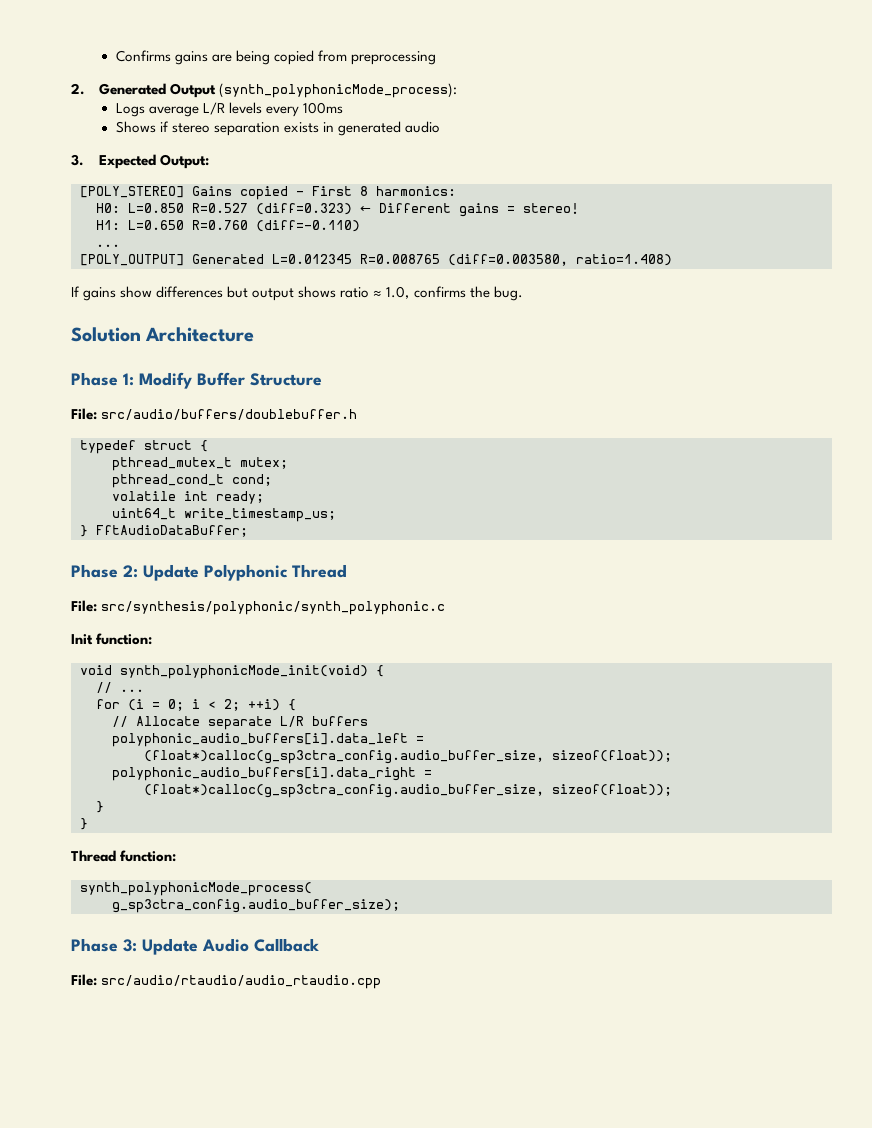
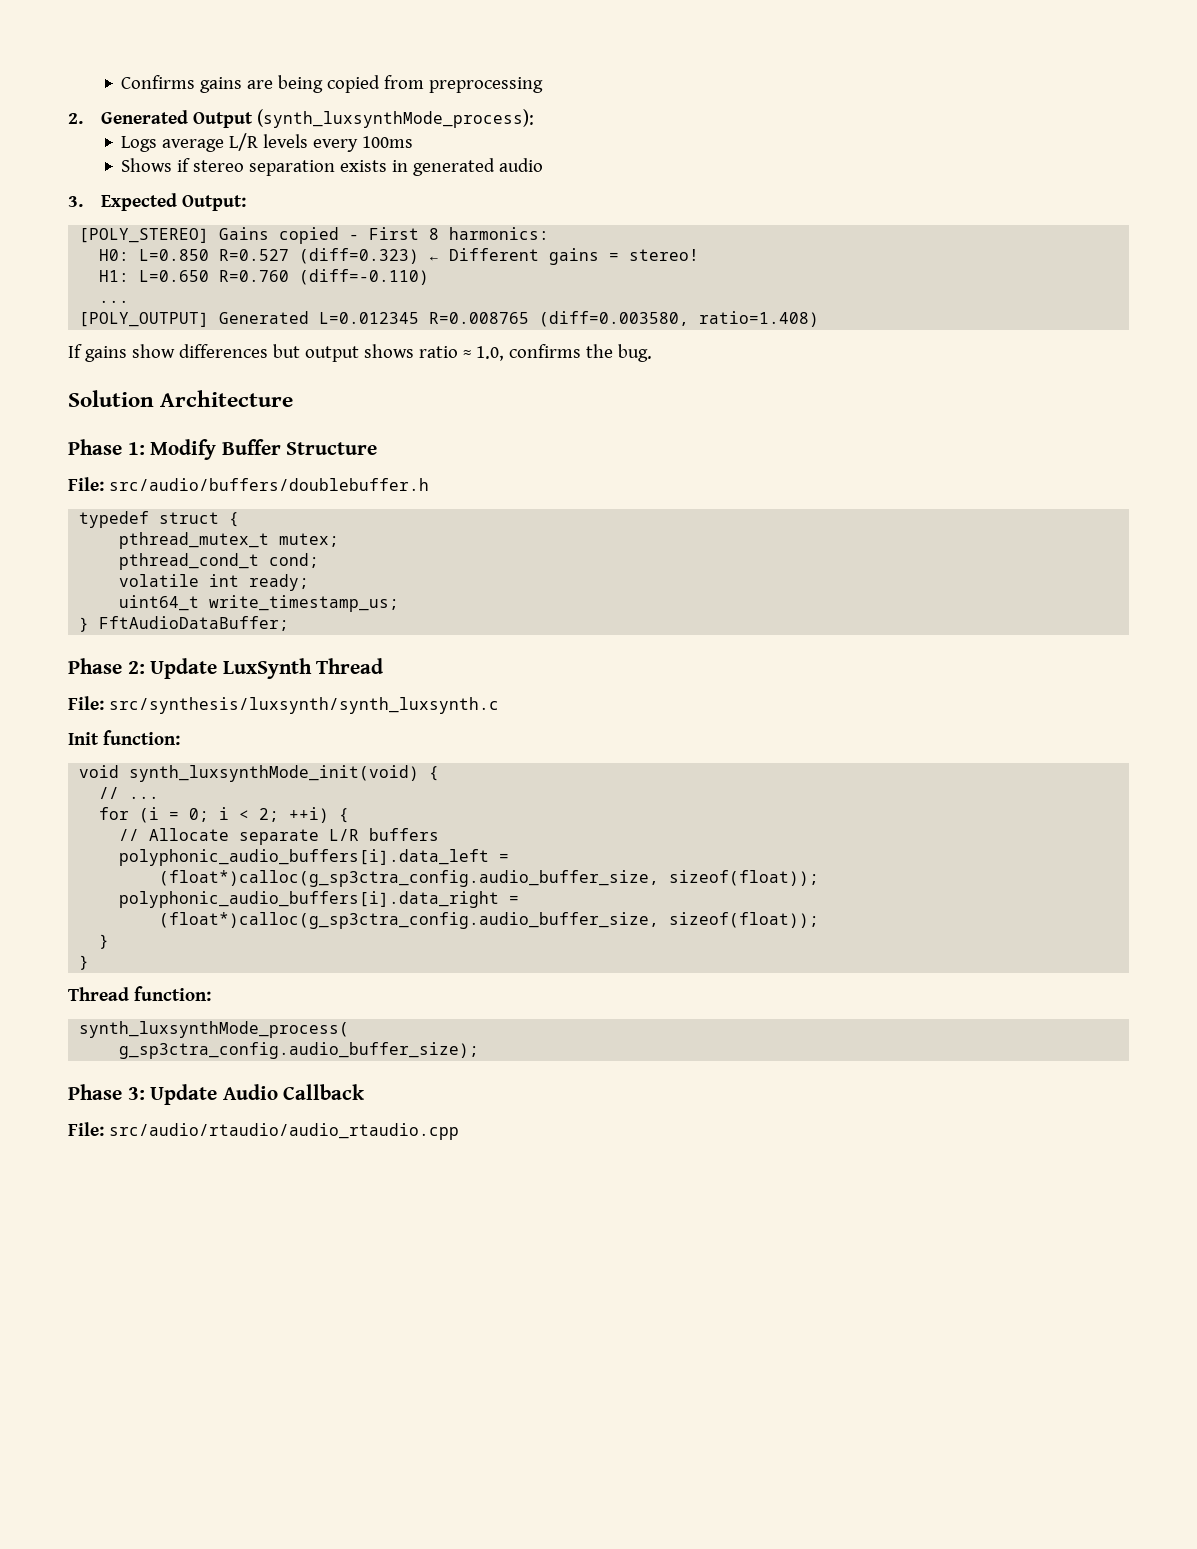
- 2. Generated Output (synth_polyphonicMode_process):
+ 2. Generated Output (synth_luxsynthMode_process):
- Phase 2: Update Polyphonic Thread
+ Phase 2: Update LuxSynth Thread
- File: src/synthesis/polyphonic/synth_polyphonic.c
+ File: src/synthesis/luxsynth/synth_luxsynth.c
- void synth_polyphonicMode_init(void) {
+ void synth_luxsynthMode_init(void) {
- synth_polyphonicMode_process(
+ synth_luxsynthMode_process(

